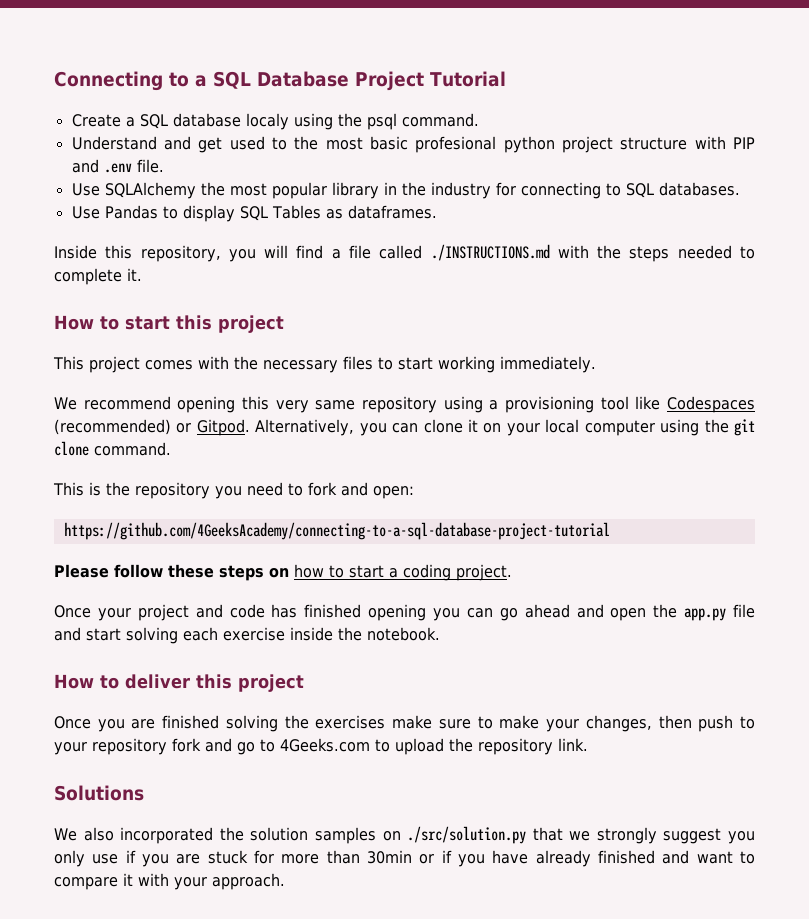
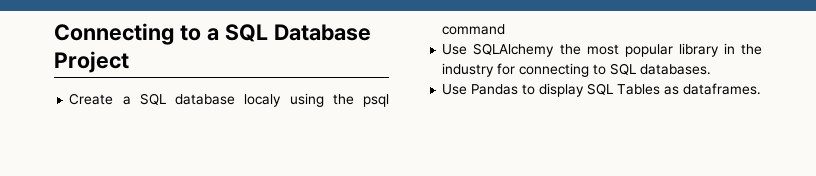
- Connecting to a SQL Database Project Tutorial
+ Connecting to a SQL Database Project
- Create a SQL database localy using the psql command.
- Understand and get used to the most basic profesional python project structure with PIP and .env file.
+ Create a SQL database localy using the psql command
- Inside this repository, you will find a file called ./INSTRUCTIONS.md with the steps needed to complete it.
- How to start this project
- This project comes with the necessary files to start working immediately.
- We recommend opening this very same repository using a provisioning tool like Codespaces (recommended) or Gitpod. Alternatively, you can clone it on your local computer using the git clone command.
- This is the repository you need to fork and open:
- https://github.com/4GeeksAcademy/connecting-to-a-sql-database-project-tutorial
- Please follow these steps on how to start a coding project.
- Once your project and code has finished opening you can go ahead and open the app.py file and start solving each exercise inside the notebook.
- How to deliver this project
- Once you are finished solving the exercises make sure to make your changes, then push to your repository fork and go to 4Geeks.com to upload the repository link.
- Solutions
- We also incorporated the solution samples on ./src/solution.py that we strongly suggest you only use if you are stuck for more than 30min or if you have already finished and want to compare it with your approach.

